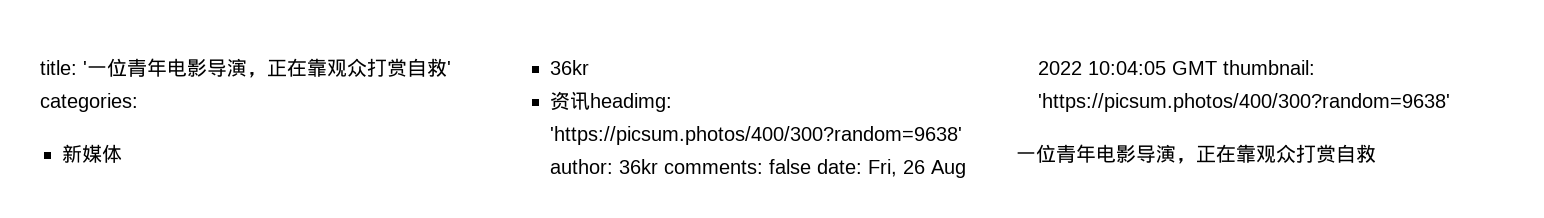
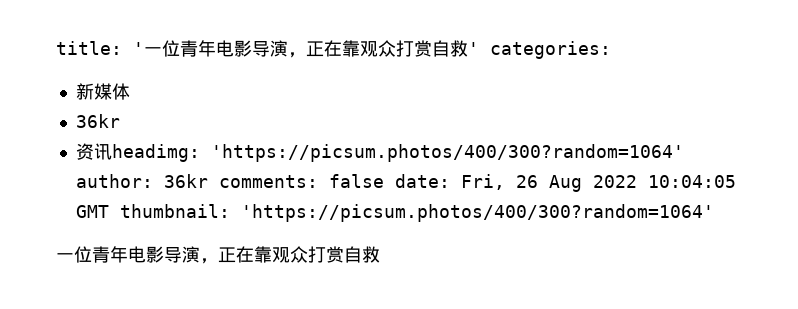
- 资讯headimg: 'https://picsum.photos/400/300?random=9638' author: 36kr comments: false date: Fri, 26 Aug 2022 10:04:05 GMT thumbnail: 'https://picsum.photos/400/300?random=9638'
+ 资讯headimg: 'https://picsum.photos/400/300?random=1064' author: 36kr comments: false date: Fri, 26 Aug 2022 10:04:05 GMT thumbnail: 'https://picsum.photos/400/300?random=1064'

